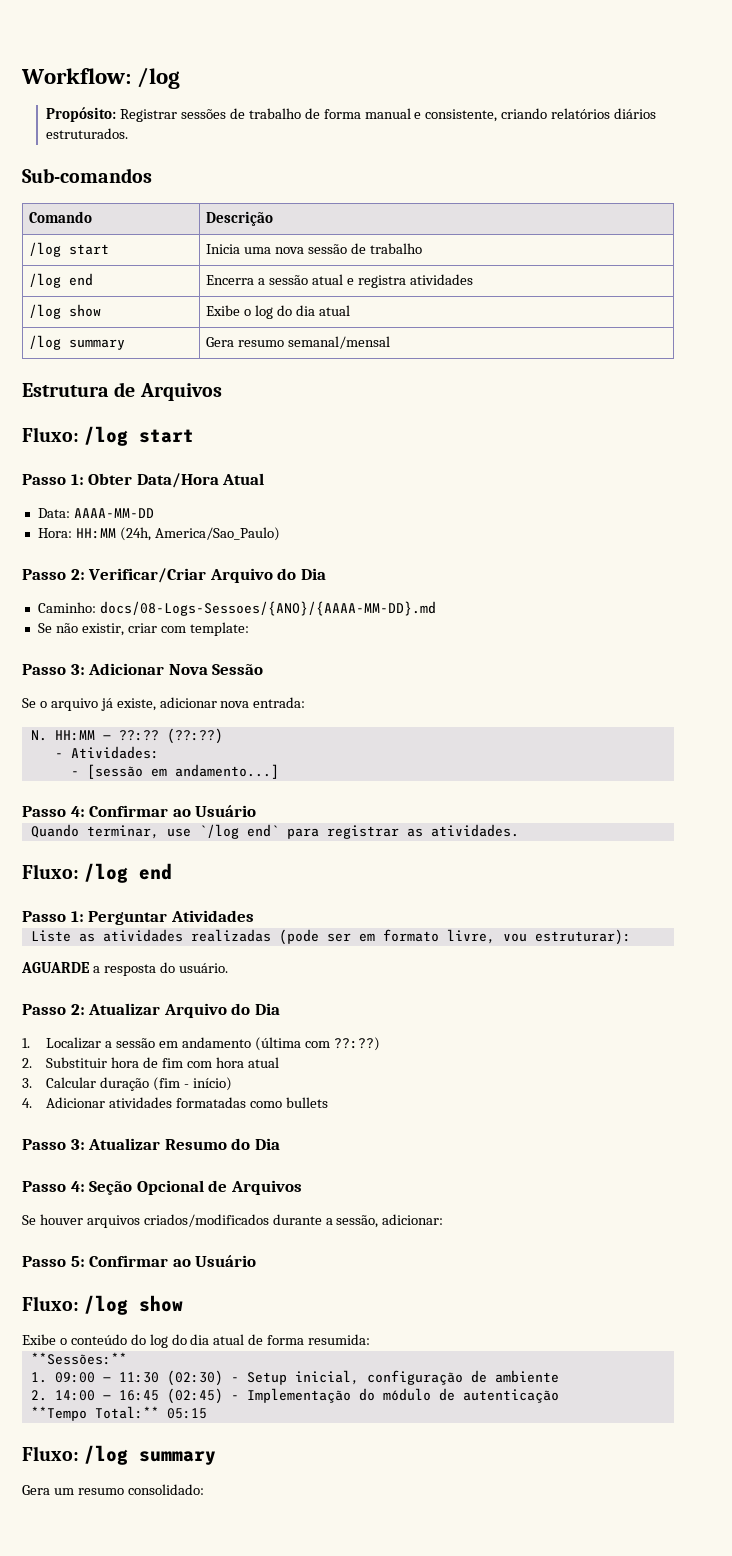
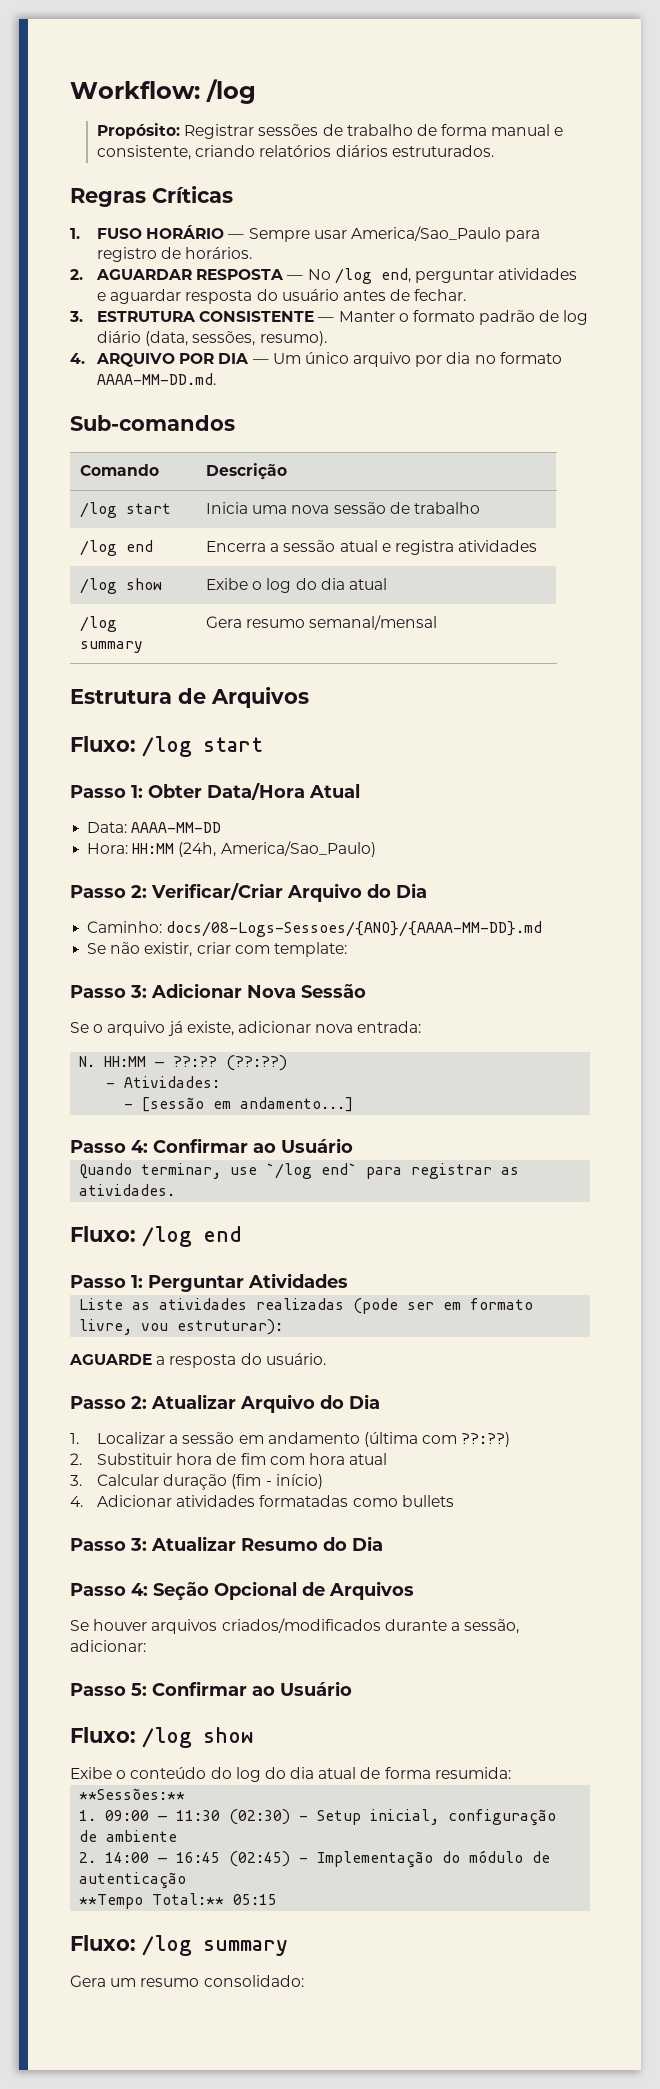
+ Regras Críticas
+ 1. FUSO HORÁRIO — Sempre usar America/Sao_Paulo para registro de horários.
+ 2. AGUARDAR RESPOSTA — No /log end, perguntar atividades e aguardar resposta do usuário antes de fechar.
+ 3. ESTRUTURA CONSISTENTE — Manter o formato padrão de log diário (data, sessões, resumo).
+ 4. ARQUIVO POR DIA — Um único arquivo por dia no formato AAAA-MM-DD.md.

